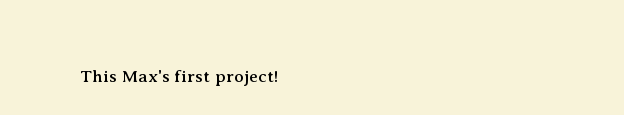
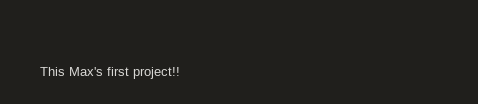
- This Max's first project!
+ This Max's first project!!

